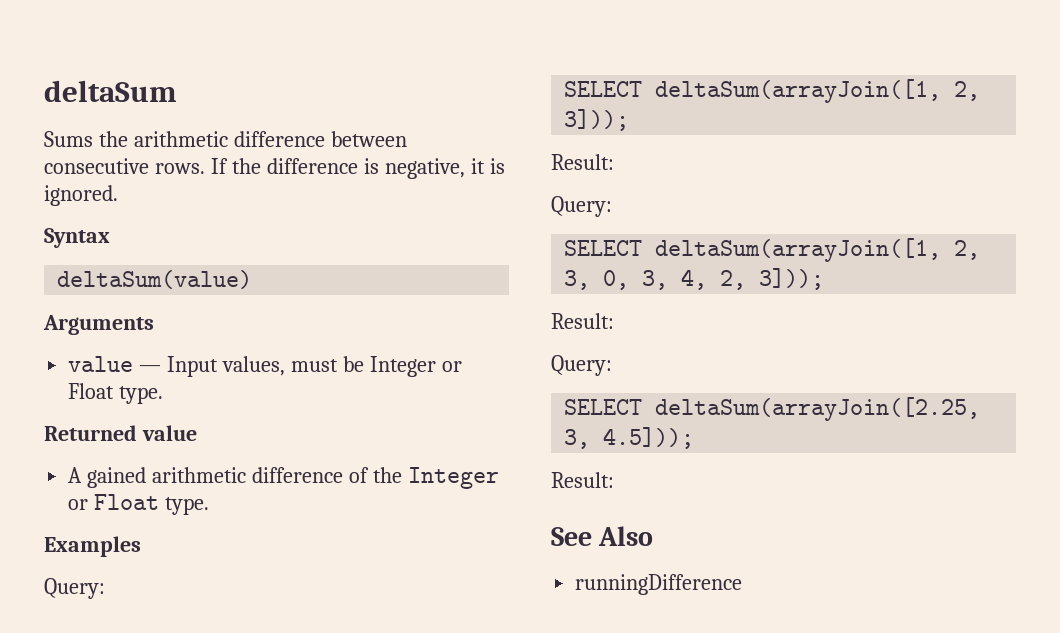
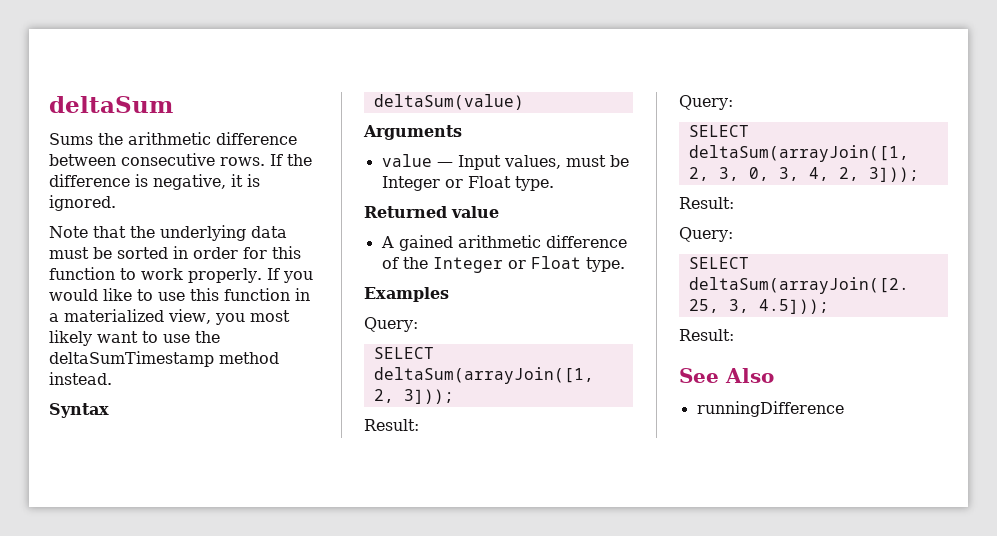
+ Note that the underlying data must be sorted in order for this function to work properly. If you would like to use this function in a materialized view, you most likely want to use the deltaSumTimestamp method instead.

